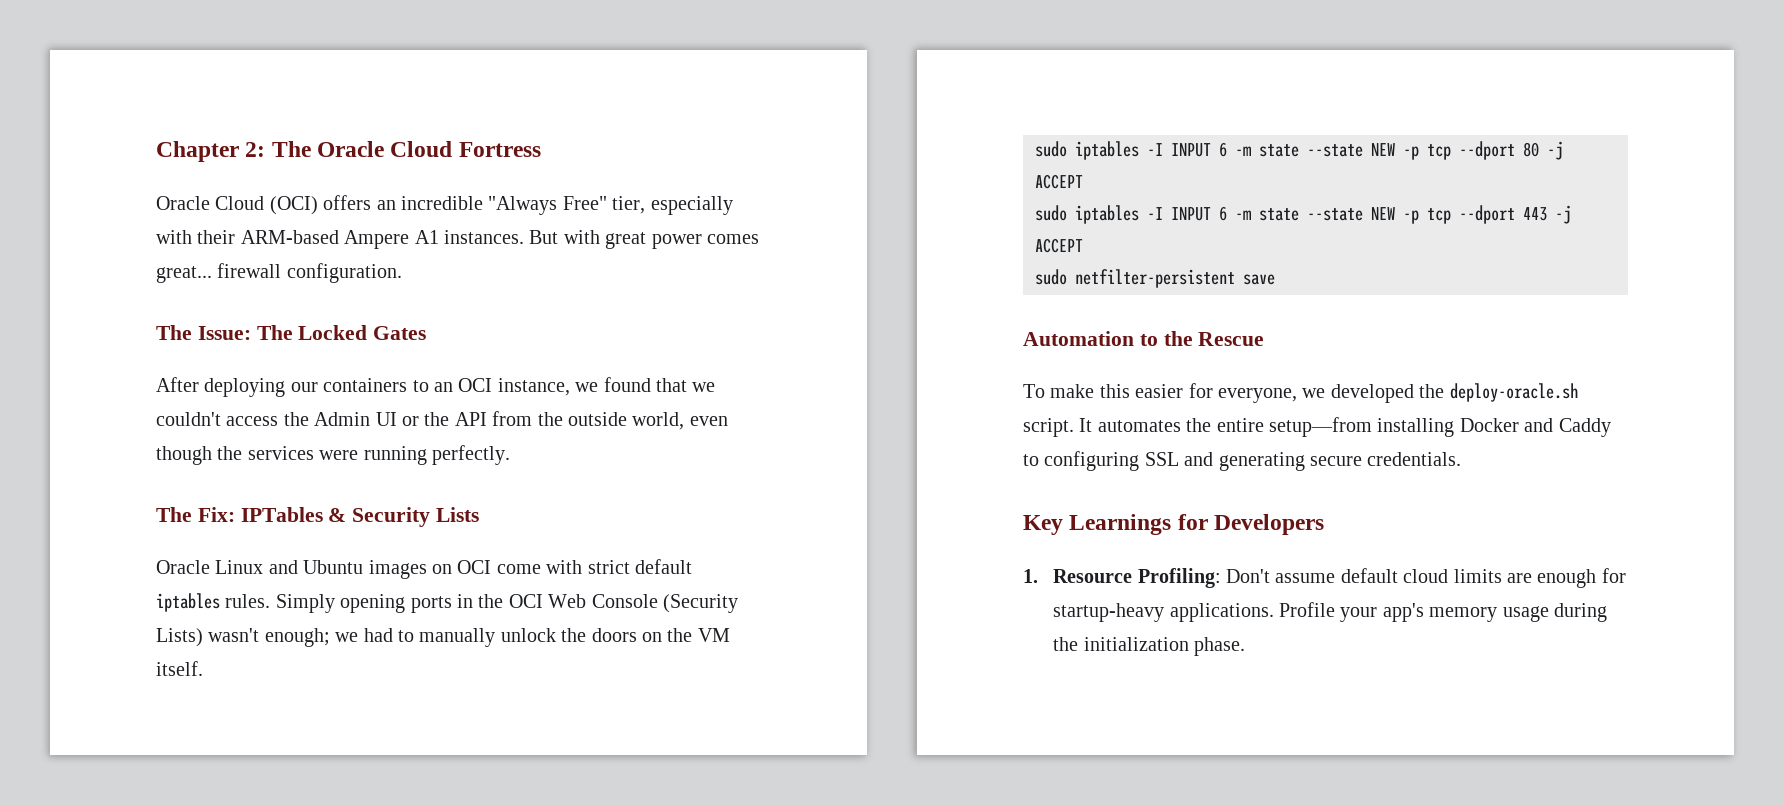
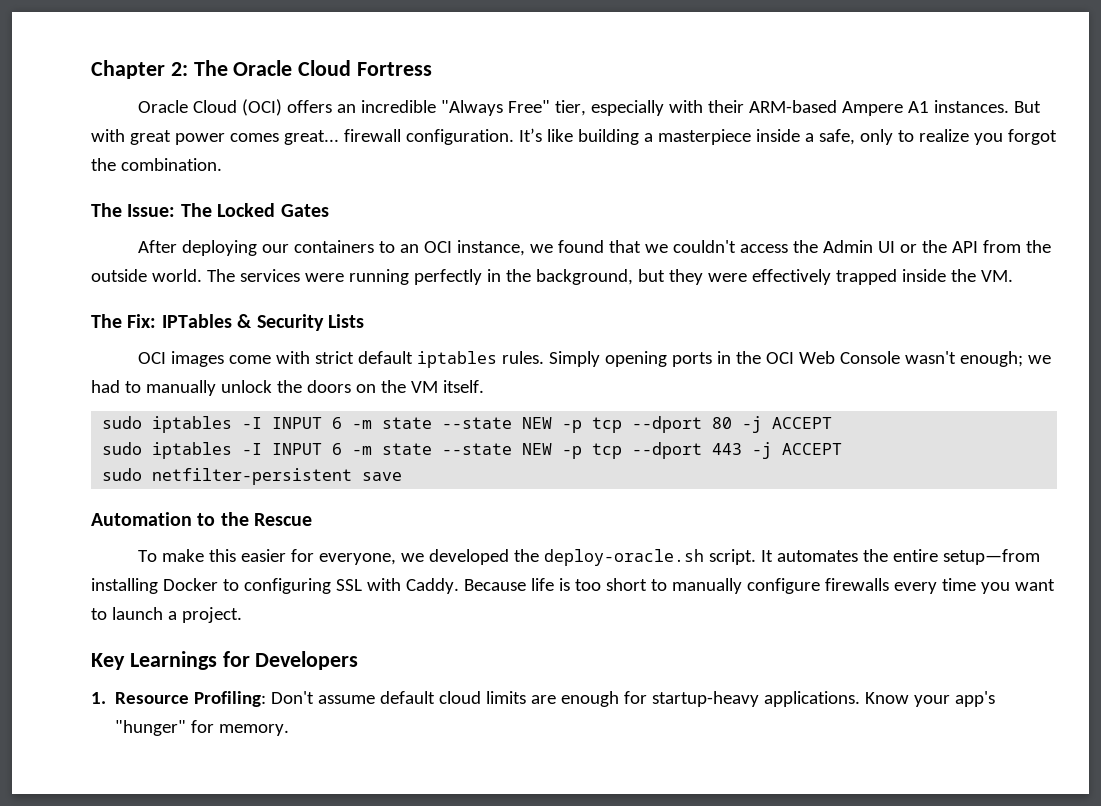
+ It’s like building a masterpiece inside a safe, only to realize you forgot the combination.
- After deploying our containers to an OCI instance, we found that we couldn't access the Admin UI or the API from the outside world, even though the services were running perfectly.
+ After deploying our containers to an OCI instance, we found that we couldn't access the Admin UI or the API from the outside world. The services were running perfectly in the background, but they were effectively trapped inside the VM.
- Oracle Linux and Ubuntu images on OCI come with strict default iptables rules.
+ OCI images come with strict default iptables rules.
- Simply opening ports in the OCI Web Console (Security Lists) wasn't enough; we had to manually unlock the doors on the VM itself.
+ Simply opening ports in the OCI Web Console wasn't enough; we had to manually unlock the doors on the VM itself.
- It automates the entire setup—from installing Docker and Caddy to configuring SSL and generating secure credentials.
+ It automates the entire setup—from installing Docker to configuring SSL with Caddy. Because life is too short to manually configure firewalls every time you want to launch a project.
- Profile your app's memory usage during the initialization phase.
+ Know your app's "hunger" for memory.

